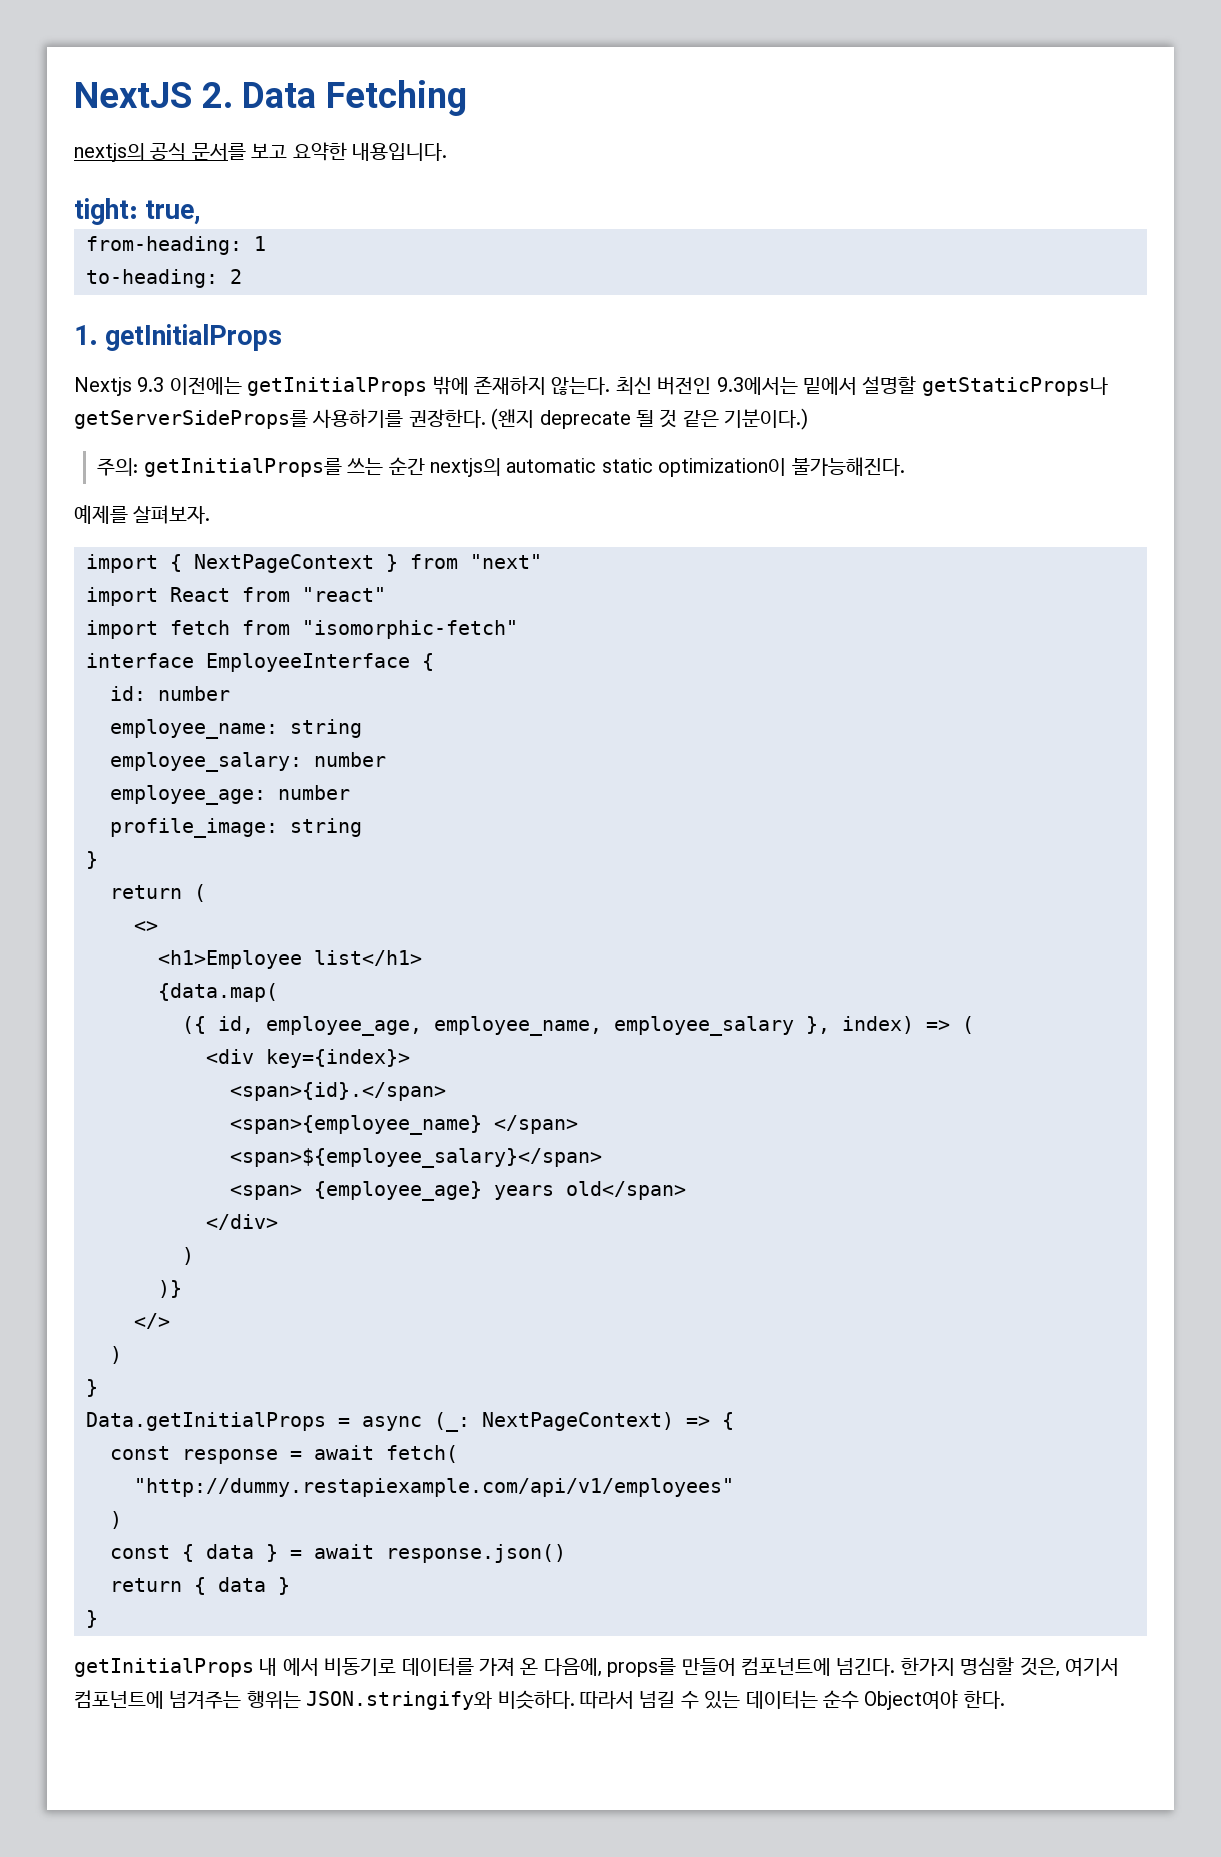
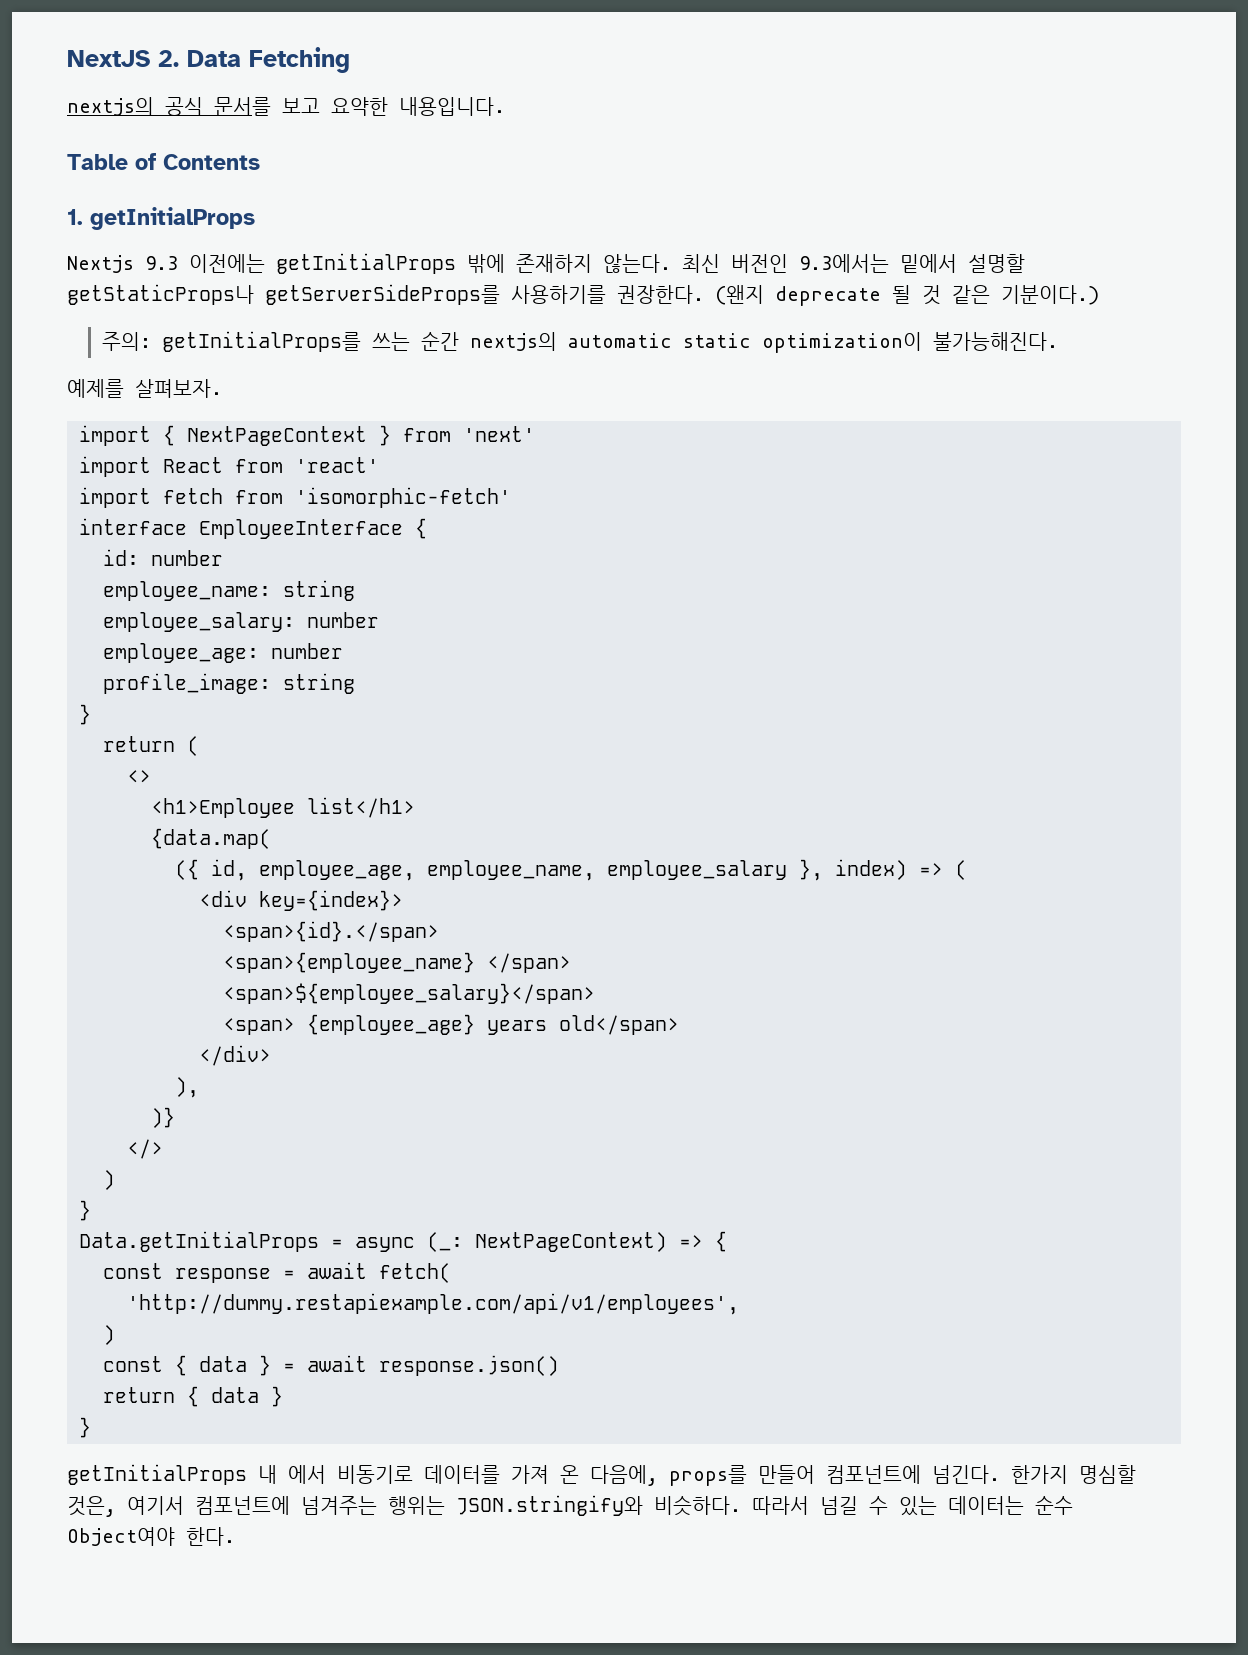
- tight: true,
- from-heading: 1
- to-heading: 2
+ Table of Contents
- import { NextPageContext } from "next"
+ import { NextPageContext } from 'next'
- import React from "react"
+ import React from 'react'
- import fetch from "isomorphic-fetch"
+ import fetch from 'isomorphic-fetch'
  </div>
- )
+ ),
- "http://dummy.restapiexample.com/api/v1/employees"
+ 'http://dummy.restapiexample.com/api/v1/employees',

